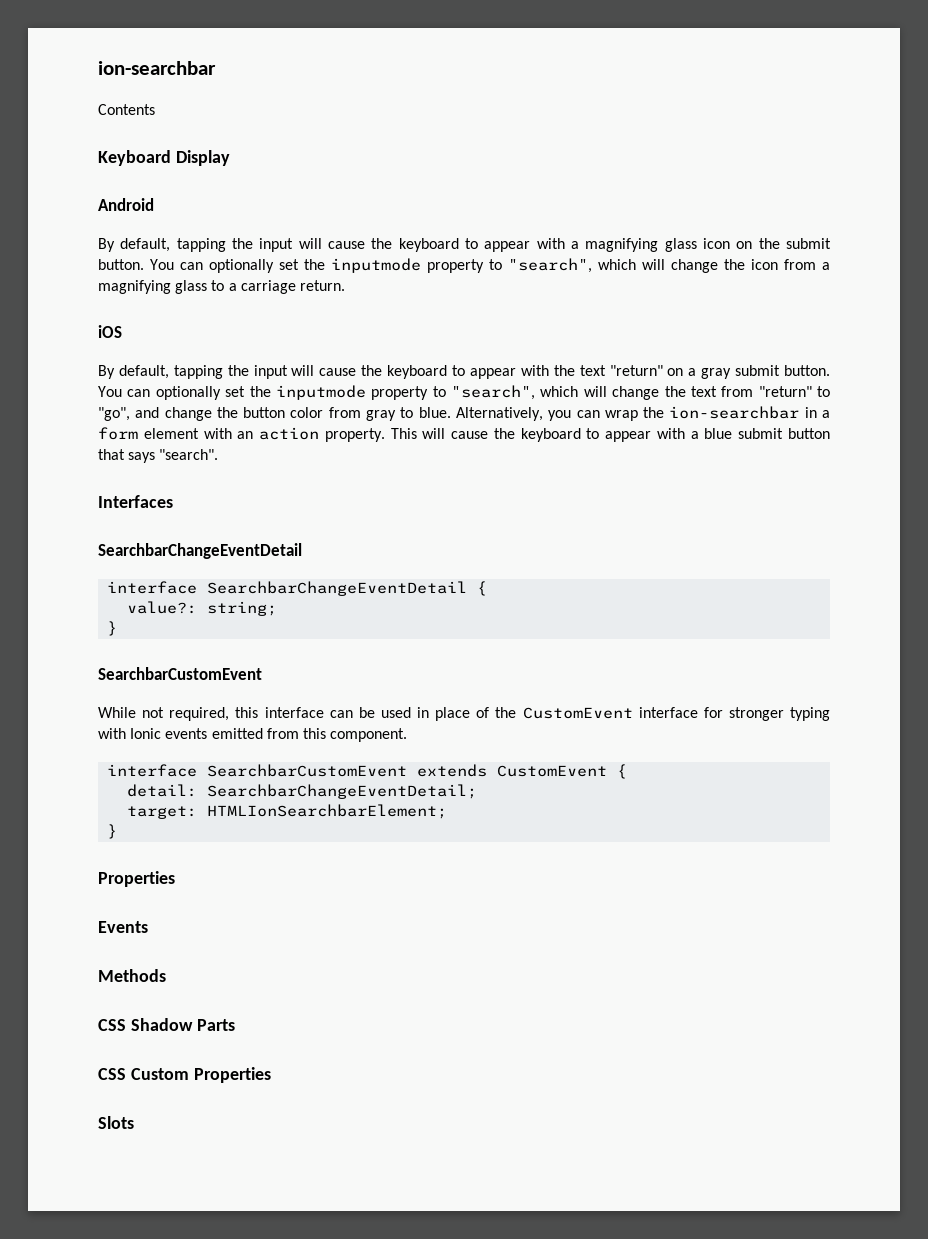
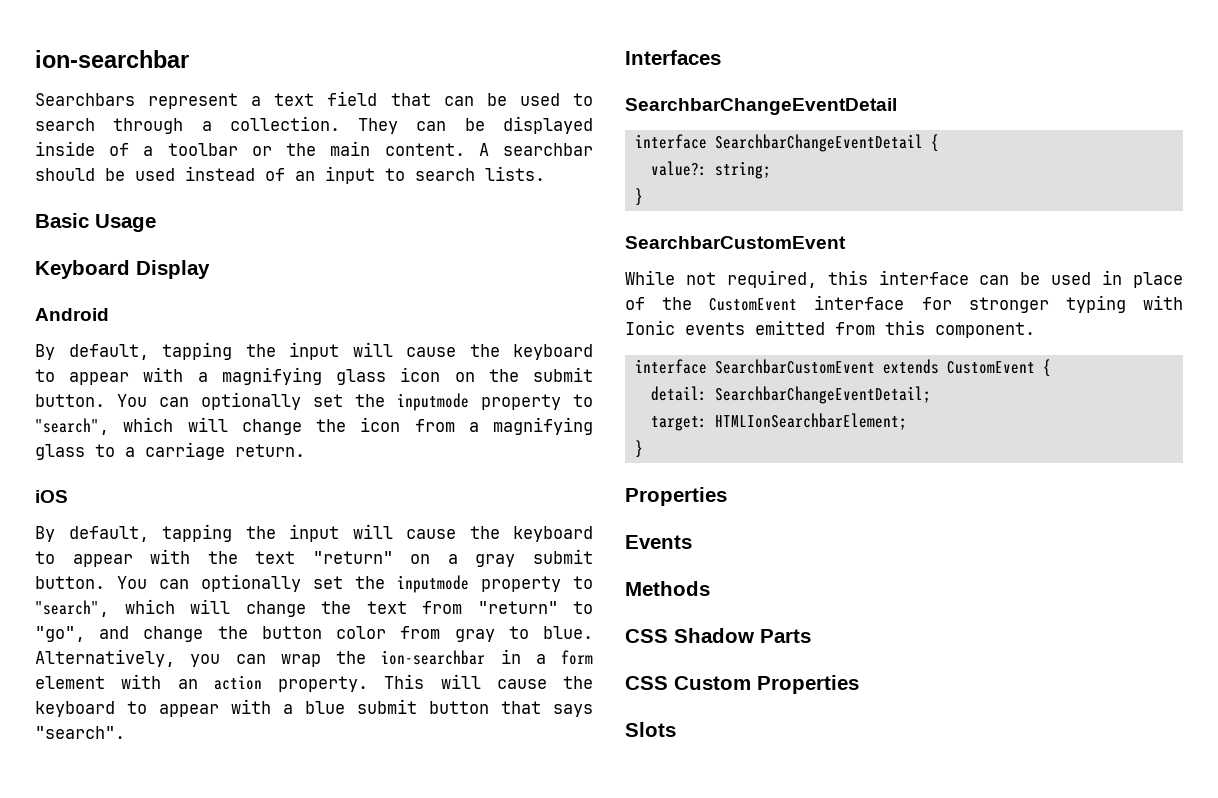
- Contents
+ Searchbars represent a text field that can be used to search through a collection. They can be displayed inside of a toolbar or the main content. A searchbar should be used instead of an input to search lists.
+ Basic Usage

